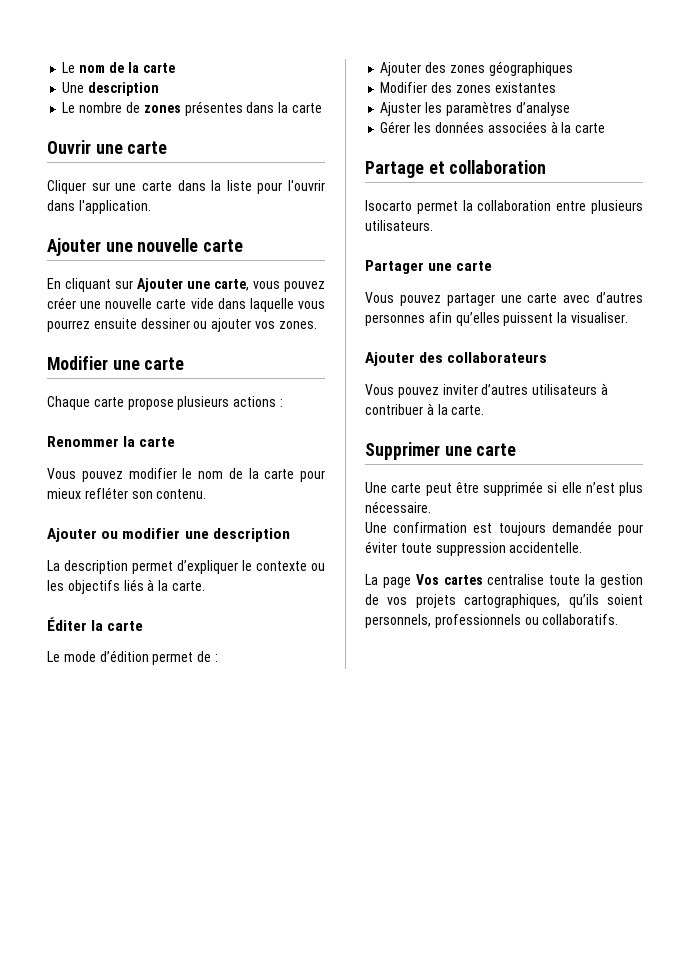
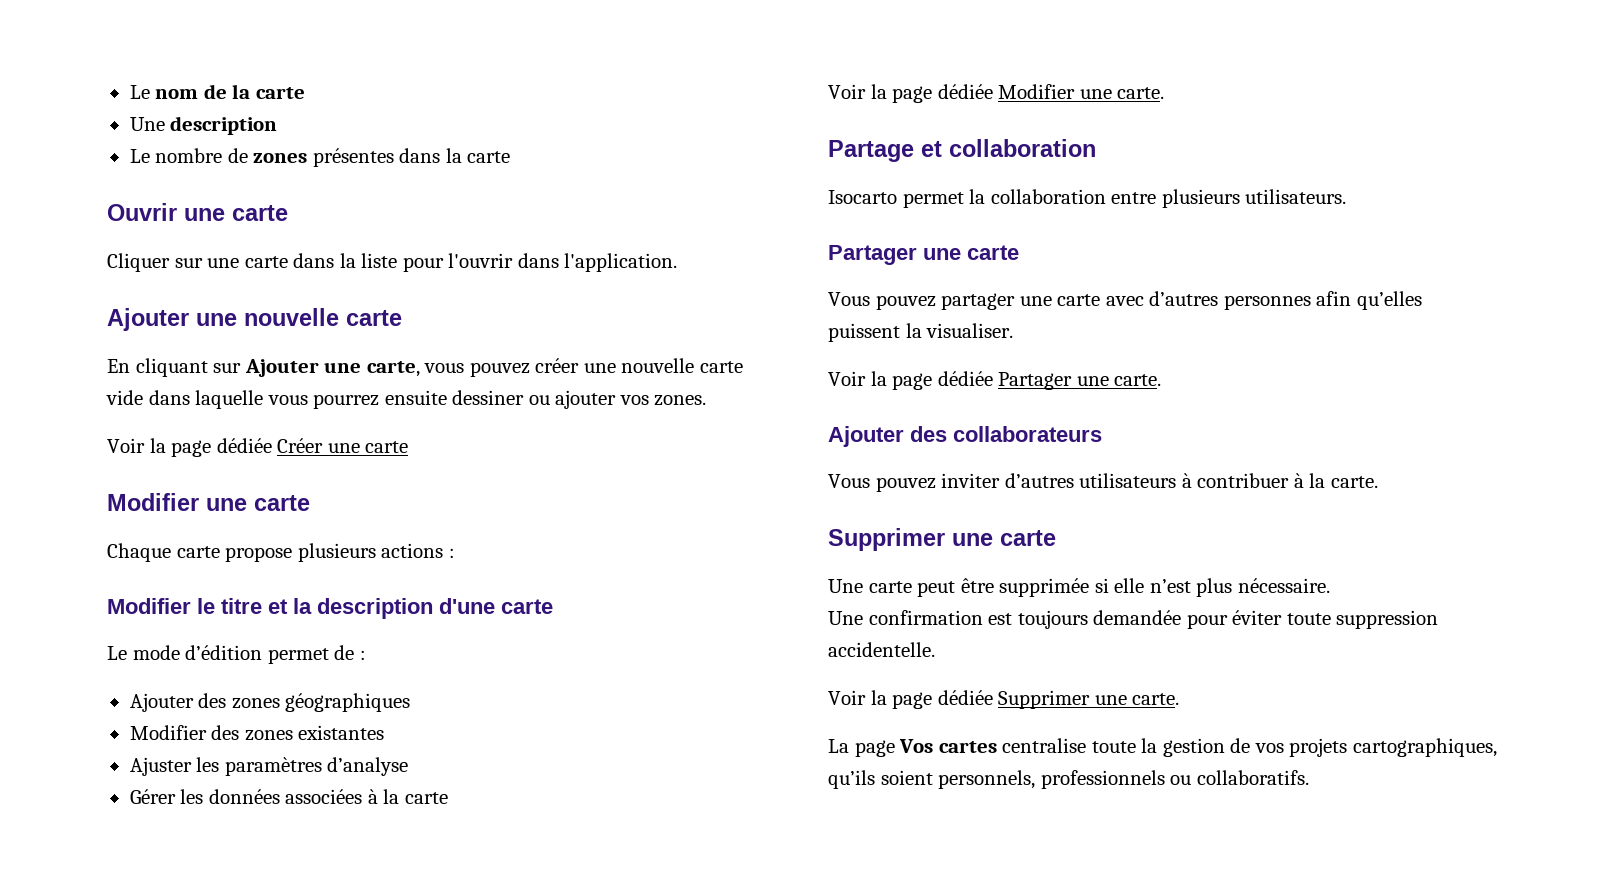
+ Voir la page dédiée Créer une carte
- Renommer la carte
- Vous pouvez modifier le nom de la carte pour mieux refléter son contenu.
- Ajouter ou modifier une description
- La description permet d’expliquer le contexte ou les objectifs liés à la carte.
- Éditer la carte
+ Modifier le titre et la description d'une carte
+ Voir la page dédiée Modifier une carte.
+ Voir la page dédiée Partager une carte.
+ Voir la page dédiée Supprimer une carte.

